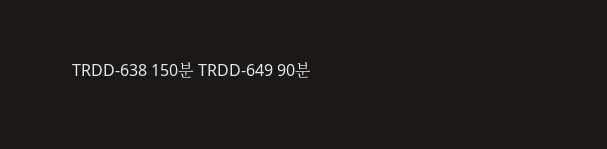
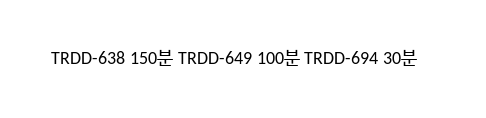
- TRDD-638 150분 TRDD-649 90분
+ TRDD-638 150분 TRDD-649 100분 TRDD-694 30분

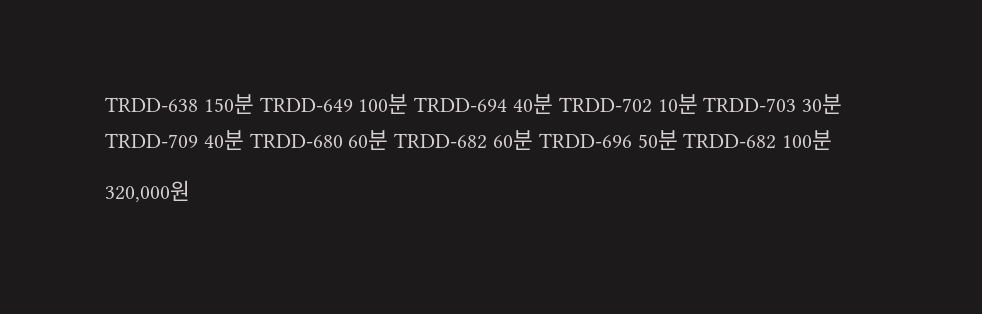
- TRDD-638 150분 TRDD-649 100분 TRDD-694 30분
+ TRDD-638 150분 TRDD-649 100분 TRDD-694 40분 TRDD-702 10분 TRDD-703 30분 TRDD-709 40분 TRDD-680 60분 TRDD-682 60분 TRDD-696 50분 TRDD-682 100분
+ 320,000원

